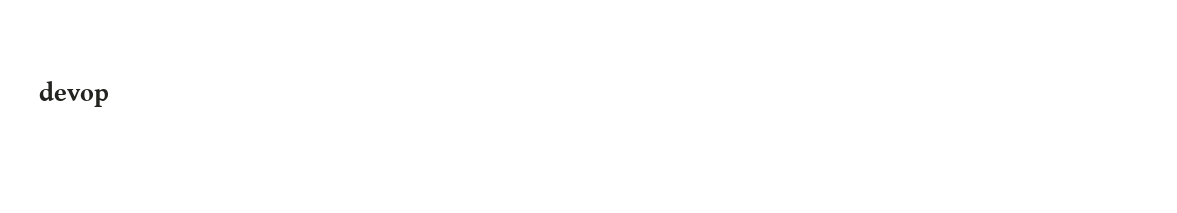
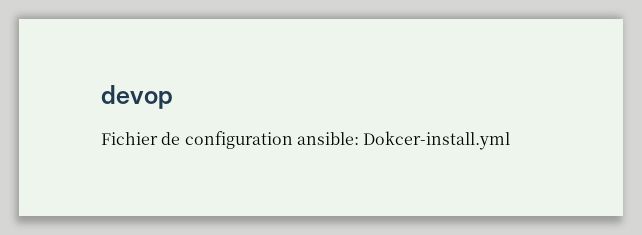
+ Fichier de configuration ansible: Dokcer-install.yml

